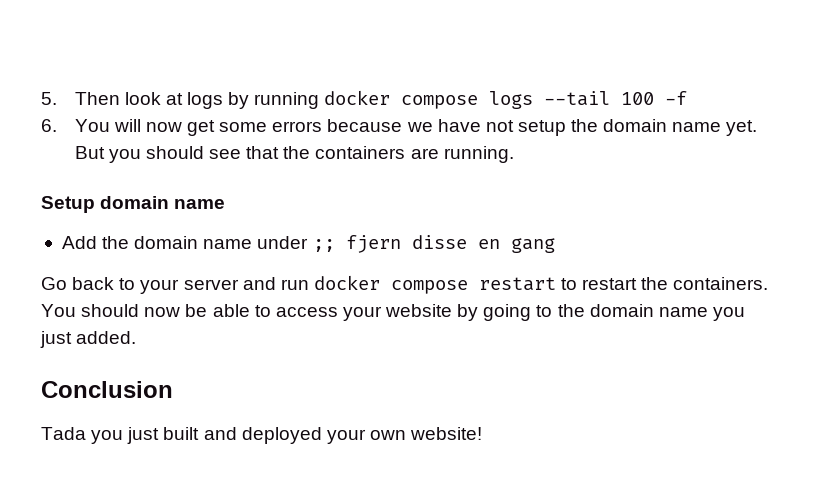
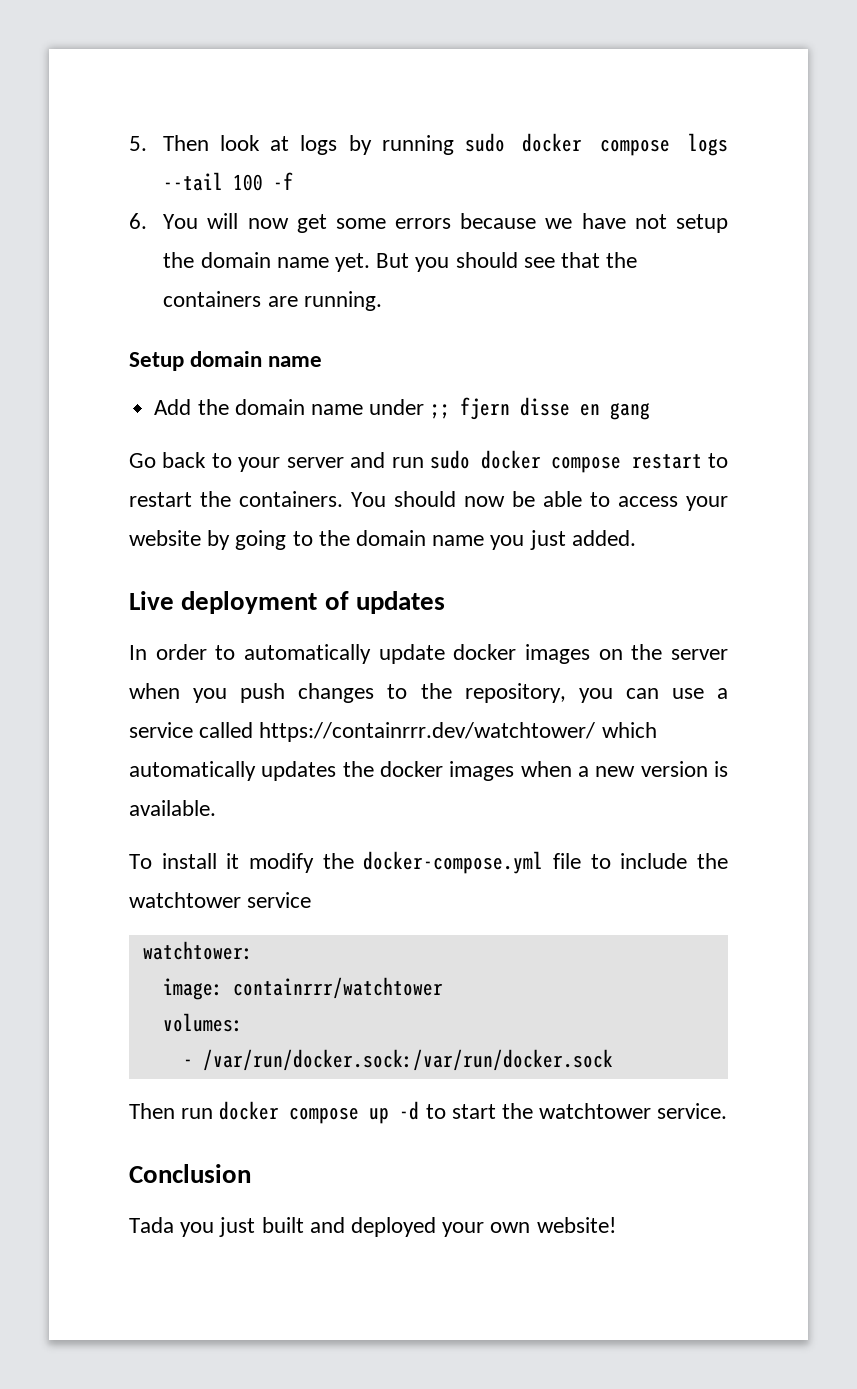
- 5. Then look at logs by running docker compose logs --tail 100 -f
+ 5. Then look at logs by running sudo docker compose logs --tail 100 -f
- Go back to your server and run docker compose restart to restart the containers.
+ Go back to your server and run sudo docker compose restart to restart the containers.
+ Live deployment of updates
+ In order to automatically update docker images on the server when you push changes to the repository, you can use a service called https://containrrr.dev/watchtower/ which automatically updates the docker images when a new version is available.
+ To install it modify the docker-compose.yml file to include the watchtower service
+ watchtower:
+ image: containrrr/watchtower
+ volumes:
+ - /var/run/docker.sock:/var/run/docker.sock
+ Then run docker compose up -d to start the watchtower service.

